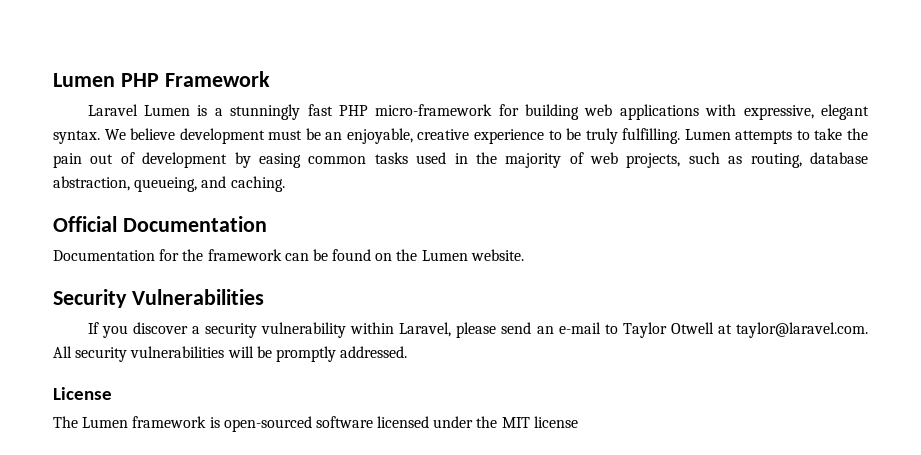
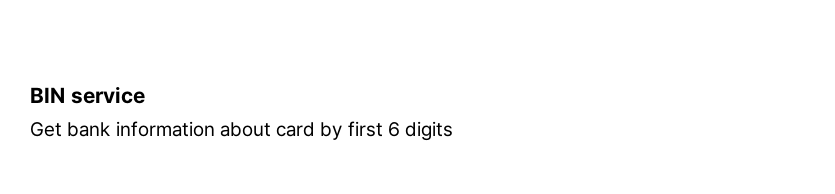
- Lumen PHP Framework
- Laravel Lumen is a stunningly fast PHP micro-framework for building web applications with expressive, elegant syntax. We believe development must be an enjoyable, creative experience to be truly fulfilling. Lumen attempts to take the pain out of development by easing common tasks used in the majority of web projects, such as routing, database abstraction, queueing, and caching.
- Official Documentation
- Documentation for the framework can be found on the Lumen website.
- Security Vulnerabilities
- If you discover a security vulnerability within Laravel, please send an e-mail to Taylor Otwell at taylor@laravel.com. All security vulnerabilities will be promptly addressed.
- License
- The Lumen framework is open-sourced software licensed under the MIT license
+ BIN service
+ Get bank information about card by first 6 digits

